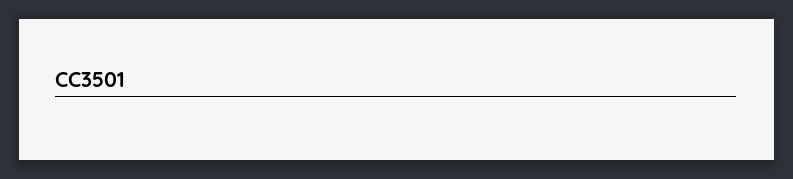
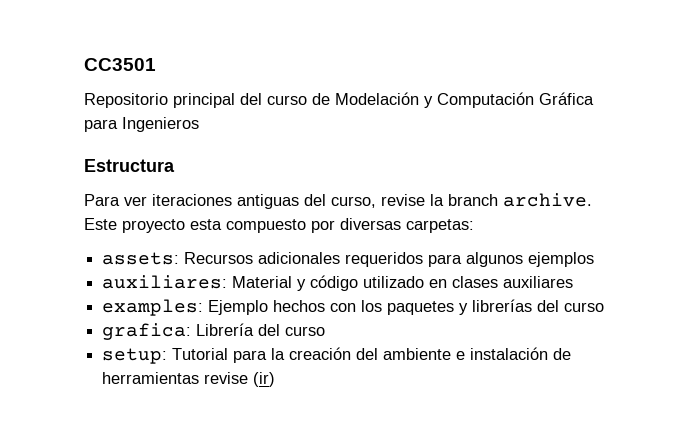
+ Repositorio principal del curso de Modelación y Computación Gráfica para Ingenieros
+ Estructura
+ Para ver iteraciones antiguas del curso, revise la branch archive. Este proyecto esta compuesto por diversas carpetas:
+ assets: Recursos adicionales requeridos para algunos ejemplos
+ auxiliares: Material y código utilizado en clases auxiliares
+ examples: Ejemplo hechos con los paquetes y librerías del curso
+ grafica: Librería del curso
+ setup: Tutorial para la creación del ambiente e instalación de herramientas revise (ir)

